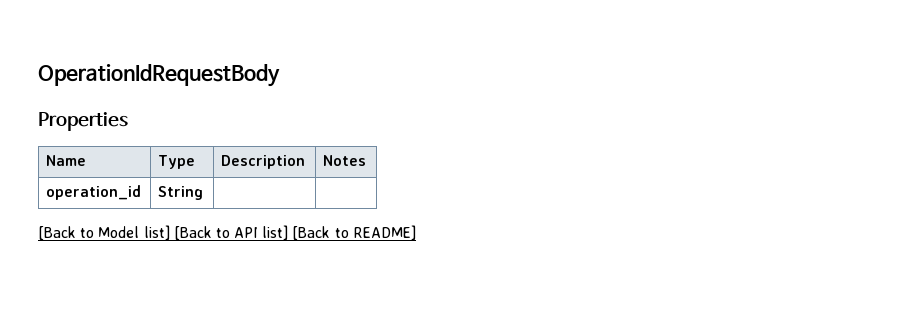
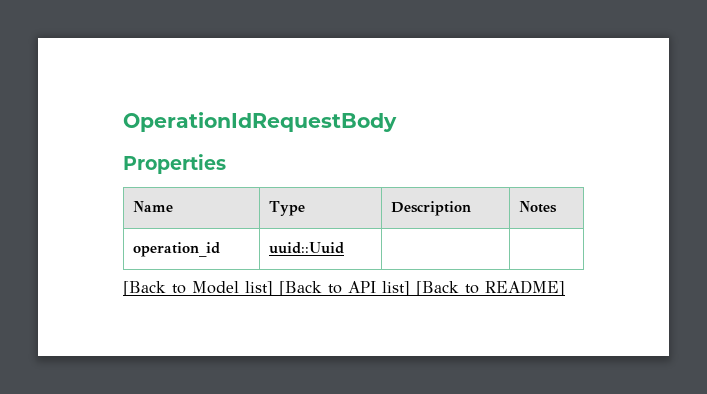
- operation_id | String | |
+ operation_id | uuid::Uuid | |

